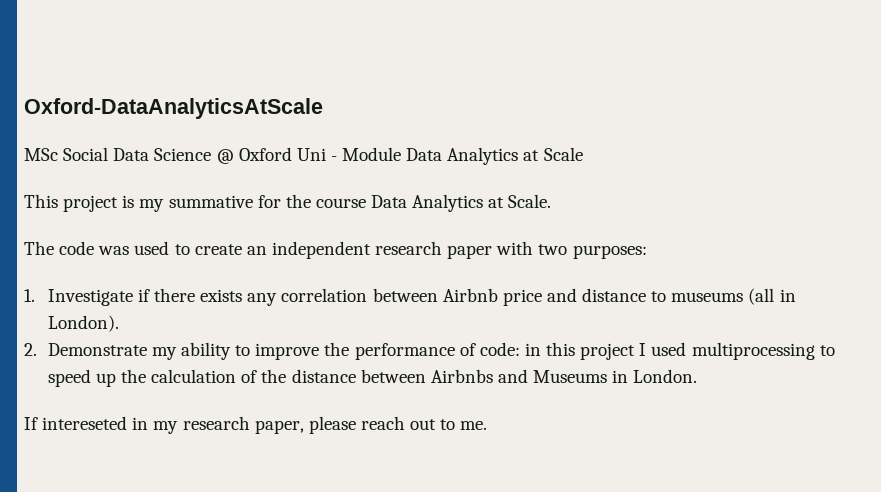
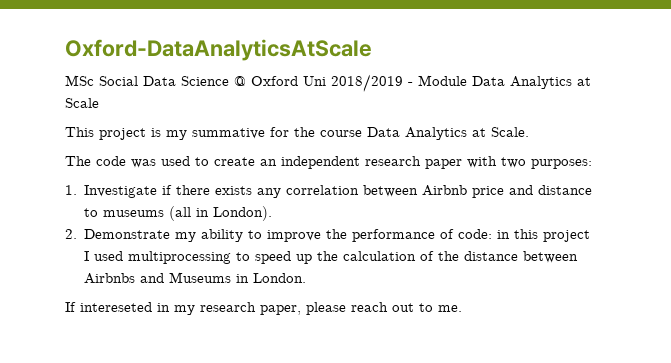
- MSc Social Data Science @ Oxford Uni - Module Data Analytics at Scale
+ MSc Social Data Science @ Oxford Uni 2018/2019 - Module Data Analytics at Scale

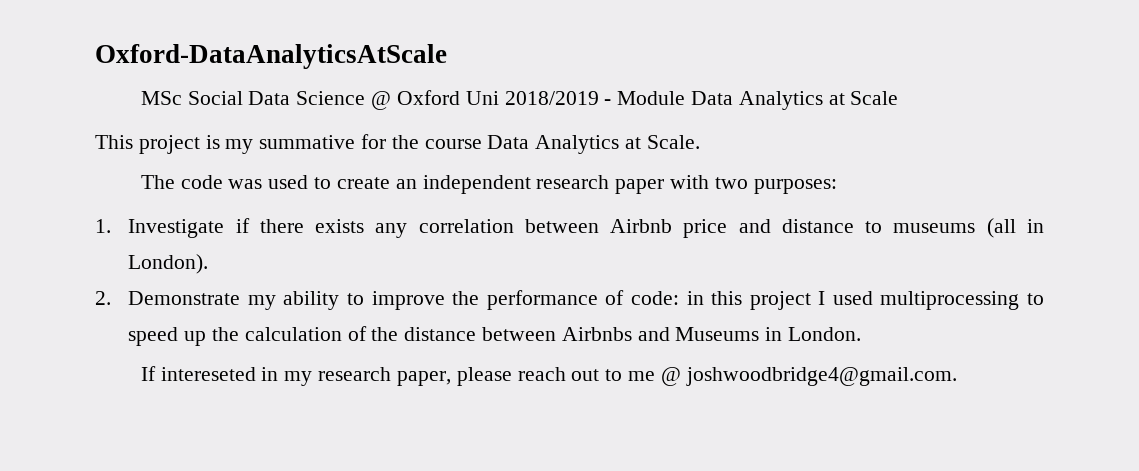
- If intereseted in my research paper, please reach out to me.
+ If intereseted in my research paper, please reach out to me @ joshwoodbridge4@gmail.com.

